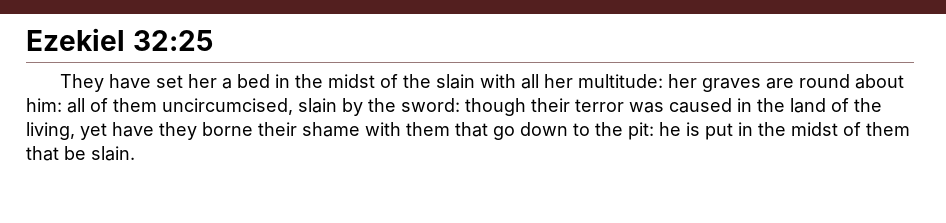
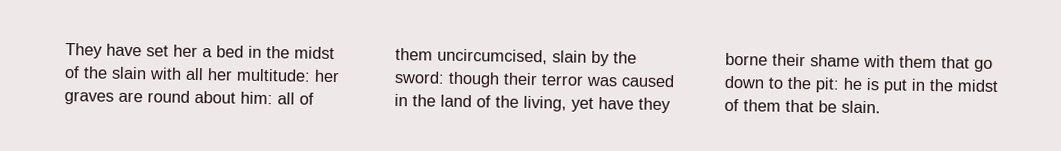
- Ezekiel 32:25

